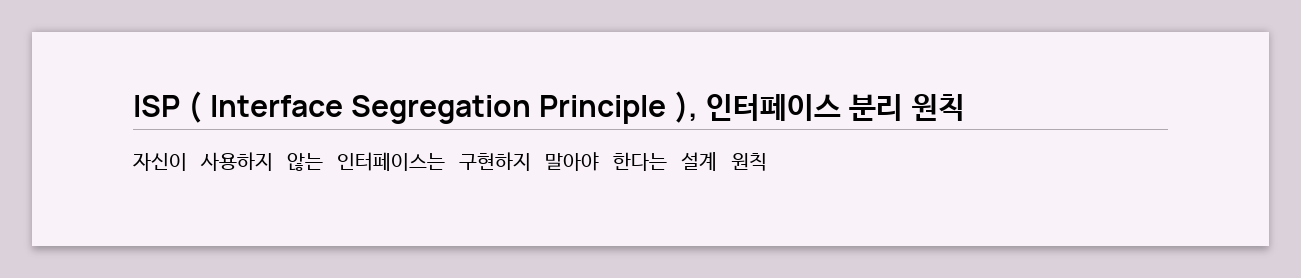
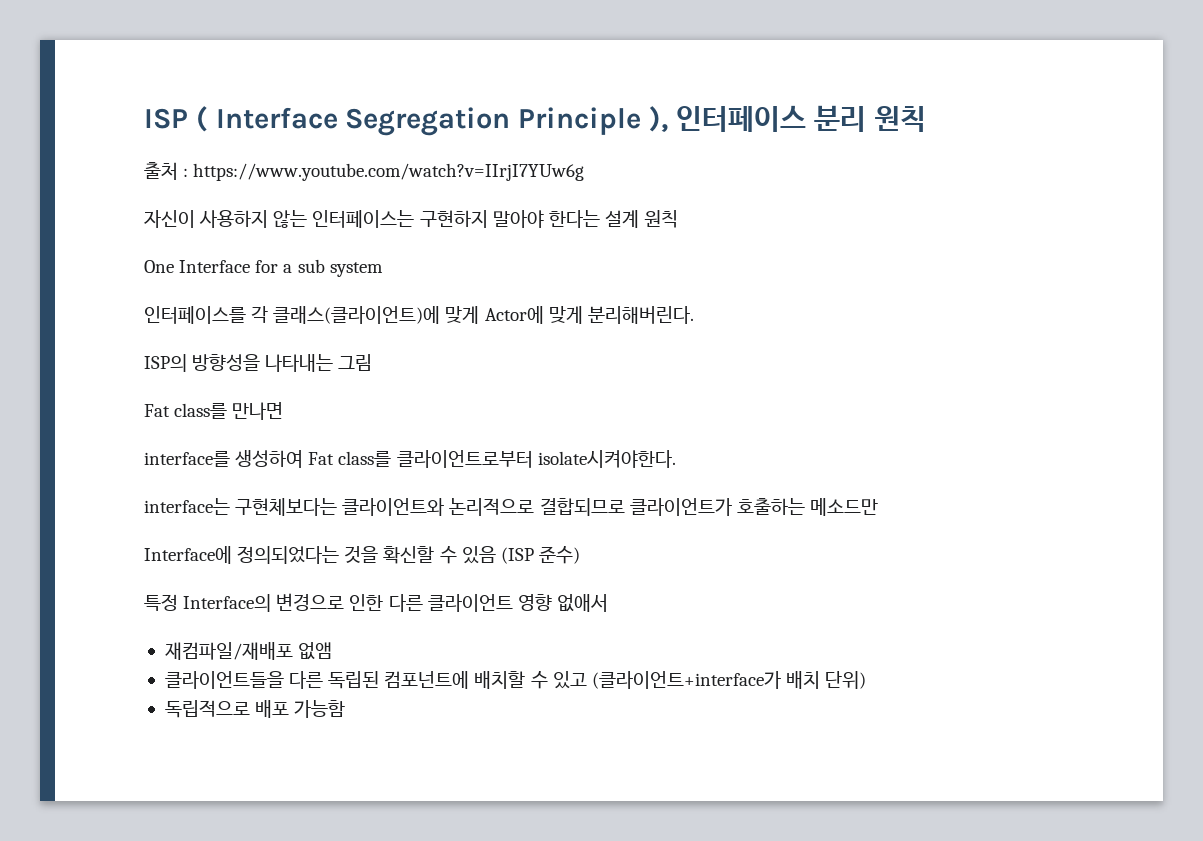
+ 출처 : https://www.youtube.com/watch?v=IIrjI7YUw6g
+ One Interface for a sub system
+ 인터페이스를 각 클래스(클라이언트)에 맞게 Actor에 맞게 분리해버린다.
+ ISP의 방향성을 나타내는 그림
+ Fat class를 만나면
+ interface를 생성하여 Fat class를 클라이언트로부터 isolate시켜야한다.
+ interface는 구현체보다는 클라이언트와 논리적으로 결합되므로 클라이언트가 호출하는 메소드만
+ Interface에 정의되었다는 것을 확신할 수 있음 (ISP 준수)
+ 특정 Interface의 변경으로 인한 다른 클라이언트 영향 없애서
+ 재컴파일/재배포 없앰
+ 클라이언트들을 다른 독립된 컴포넌트에 배치할 수 있고 (클라이언트+interface가 배치 단위)
+ 독립적으로 배포 가능함

